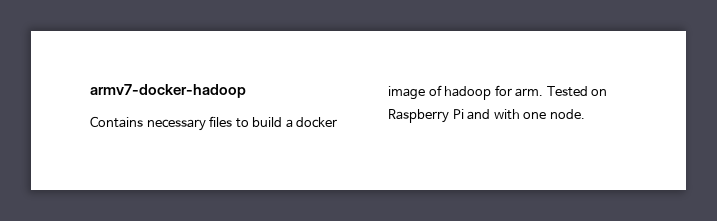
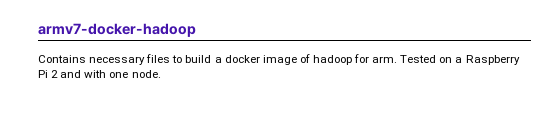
- Tested on Raspberry Pi and with one node.
+ Tested on a Raspberry Pi 2 and with one node.

